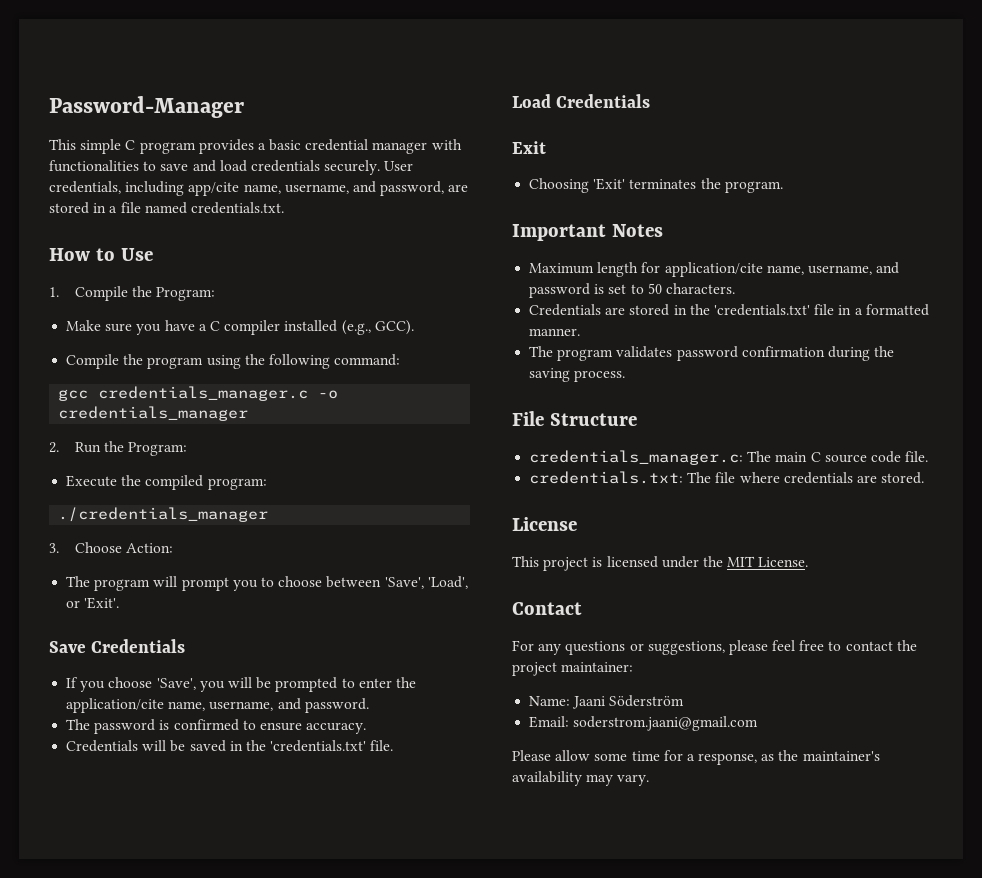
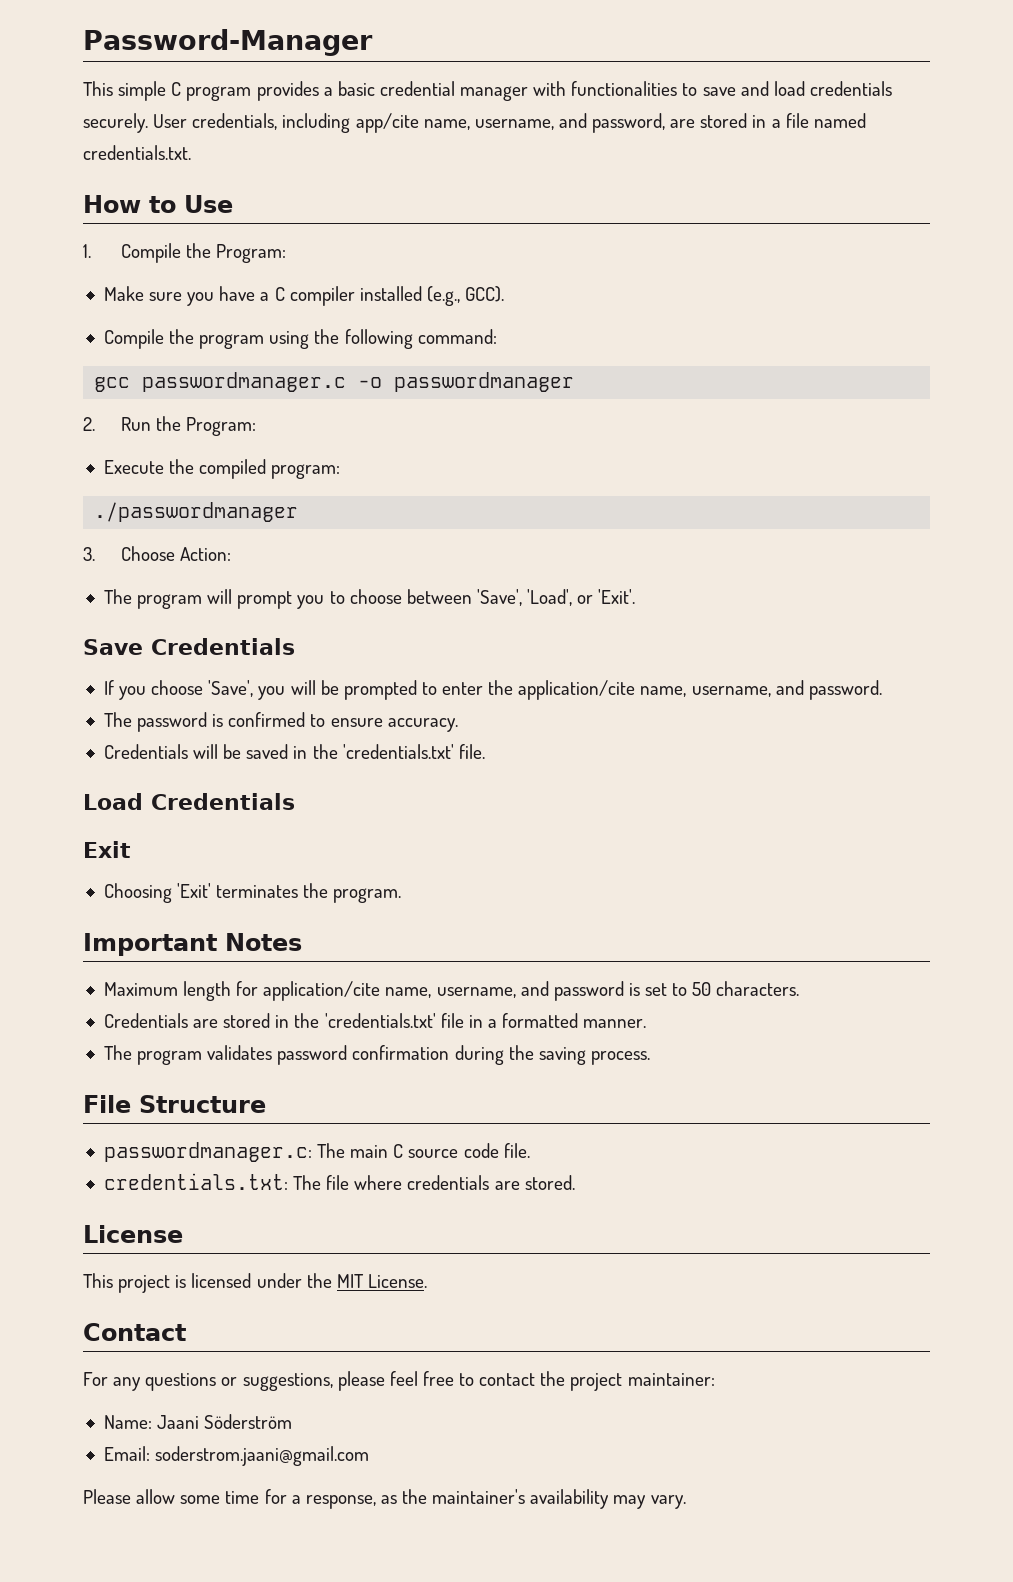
- gcc credentials_manager.c -o credentials_manager
+ gcc passwordmanager.c -o passwordmanager
- ./credentials_manager
+ ./passwordmanager
- credentials_manager.c: The main C source code file.
+ passwordmanager.c: The main C source code file.

